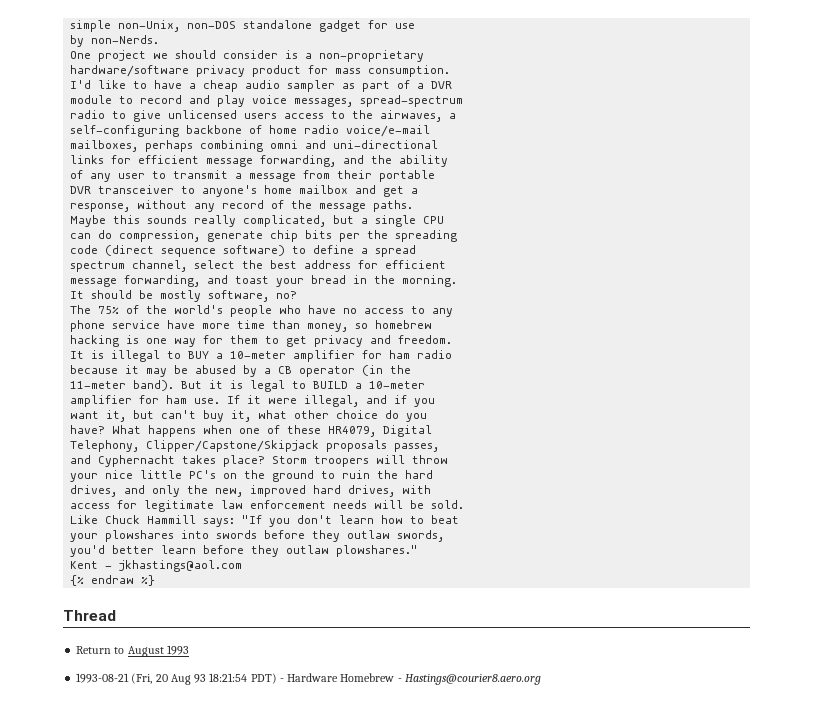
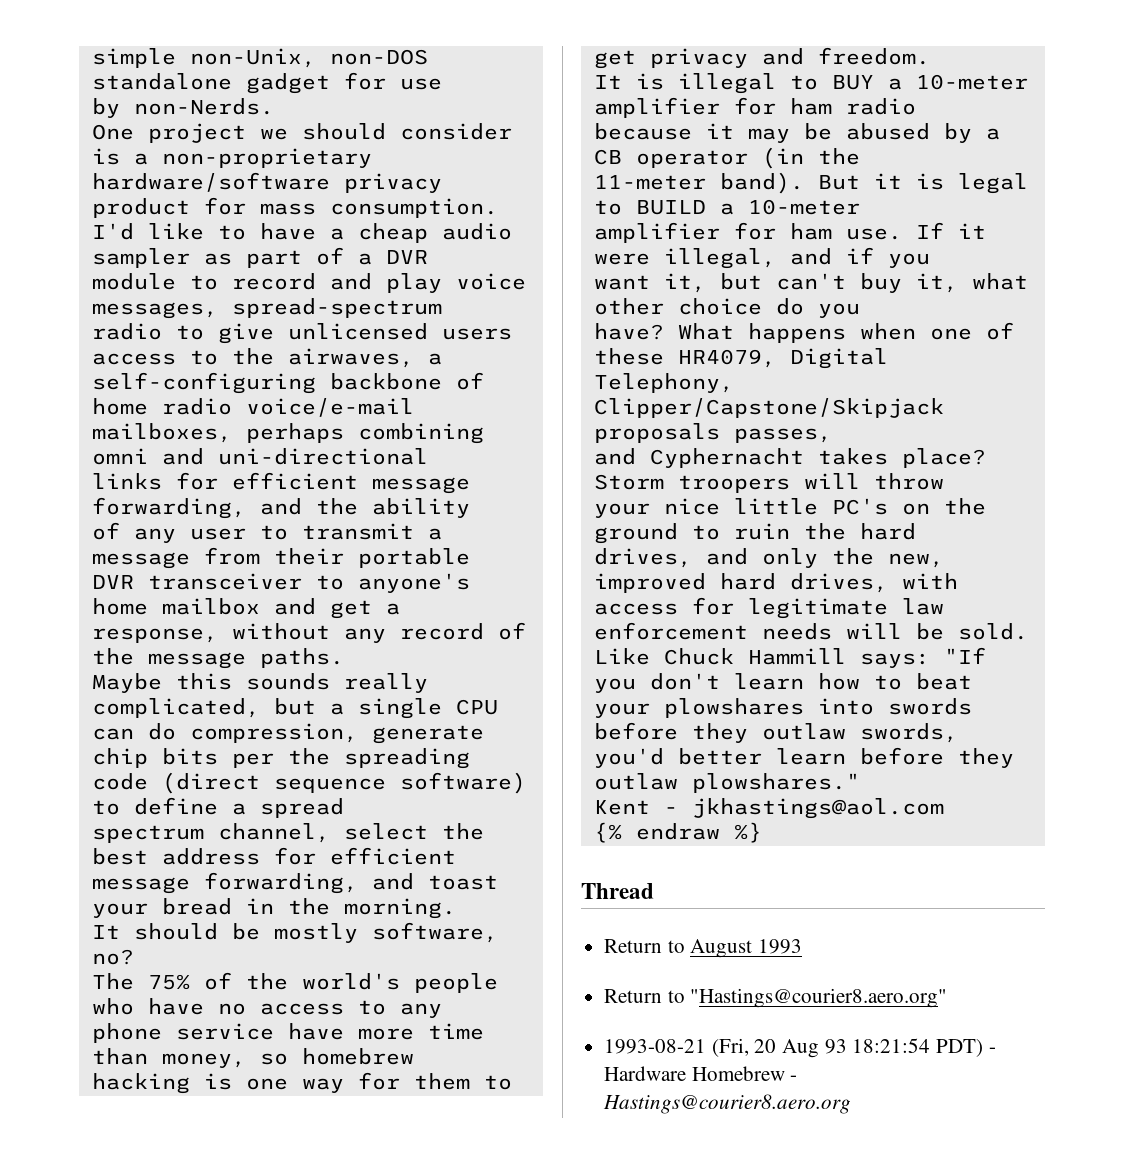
+ Return to "Hastings@courier8.aero.org"

